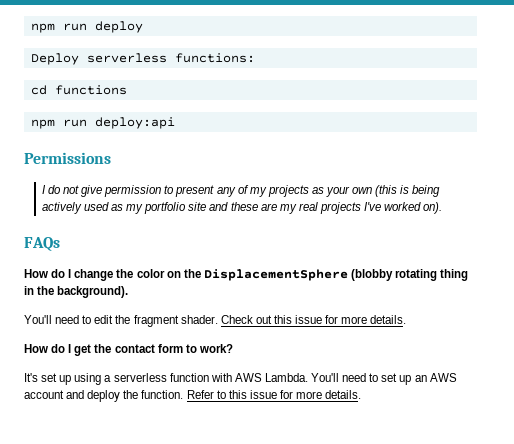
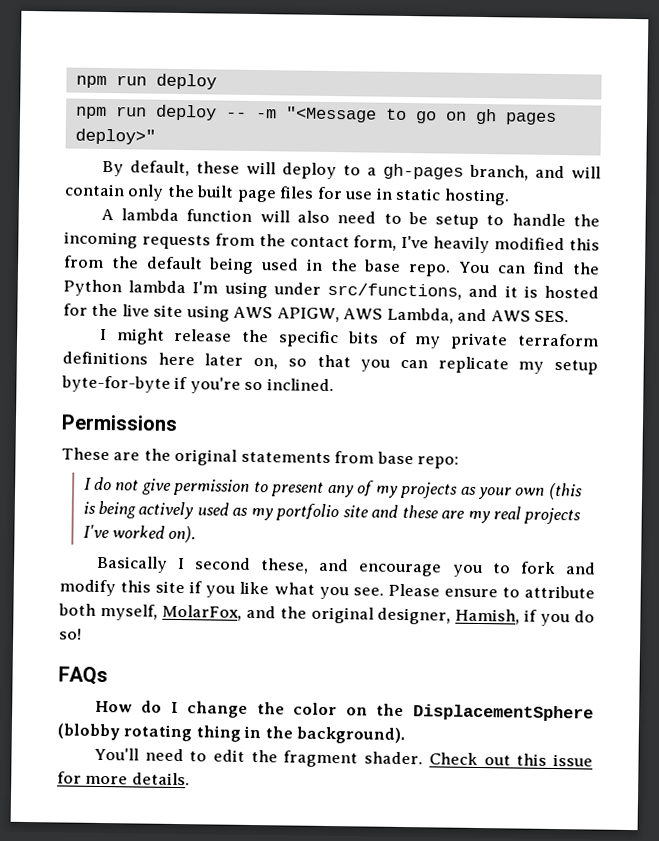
- Deploy serverless functions:
- cd functions
- npm run deploy:api
+ npm run deploy -- -m "<Message to go on gh pages deploy>"
+ By default, these will deploy to a gh-pages branch, and will contain only the built page files for use in static hosting.
+ A lambda function will also need to be setup to handle the incoming requests from the contact form, I've heavily modified this from the default being used in the base repo. You can find the Python lambda I'm using under src/functions, and it is hosted for the live site using AWS APIGW, AWS Lambda, and AWS SES.
+ I might release the specific bits of my private terraform definitions here later on, so that you can replicate my setup byte-for-byte if you're so inclined.
  Permissions
+ These are the original statements from base repo:
+ Basically I second these, and encourage you to fork and modify this site if you like what you see. Please ensure to attribute both myself, MolarFox, and the original designer, Hamish, if you do so!
- How do I get the contact form to work?
- It's set up using a serverless function with AWS Lambda. You'll need to set up an AWS account and deploy the function. Refer to this issue for more details.

